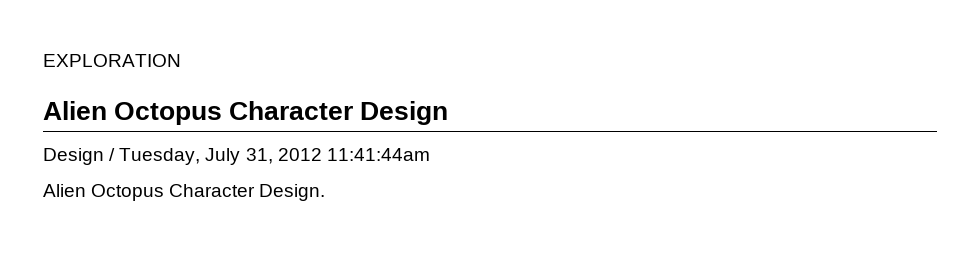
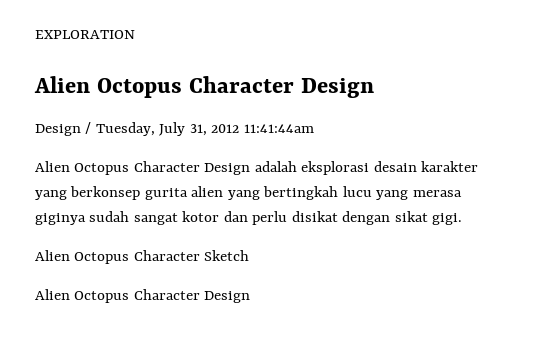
- Alien Octopus Character Design.
+ Alien Octopus Character Design adalah eksplorasi desain karakter yang berkonsep gurita alien yang bertingkah lucu yang merasa giginya sudah sangat kotor dan perlu disikat dengan sikat gigi.
+ Alien Octopus Character Sketch
+ Alien Octopus Character Design

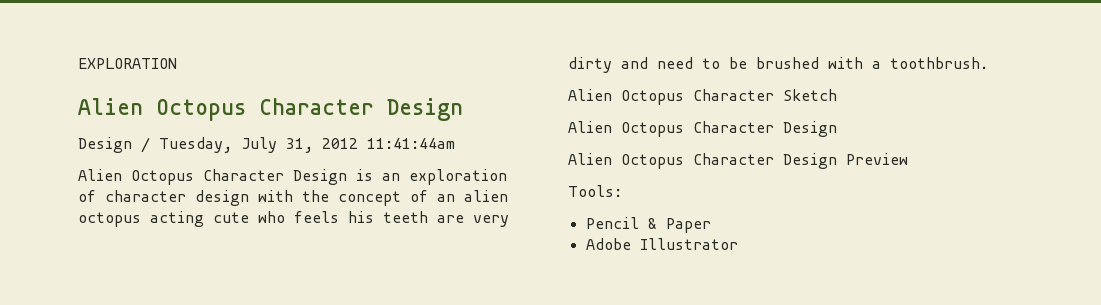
- Alien Octopus Character Design adalah eksplorasi desain karakter yang berkonsep gurita alien yang bertingkah lucu yang merasa giginya sudah sangat kotor dan perlu disikat dengan sikat gigi.
+ Alien Octopus Character Design is an exploration of character design with the concept of an alien octopus acting cute who feels his teeth are very dirty and need to be brushed with a toothbrush.
+ Alien Octopus Character Design Preview
+ Tools:
+ Pencil & Paper
+ Adobe Illustrator

